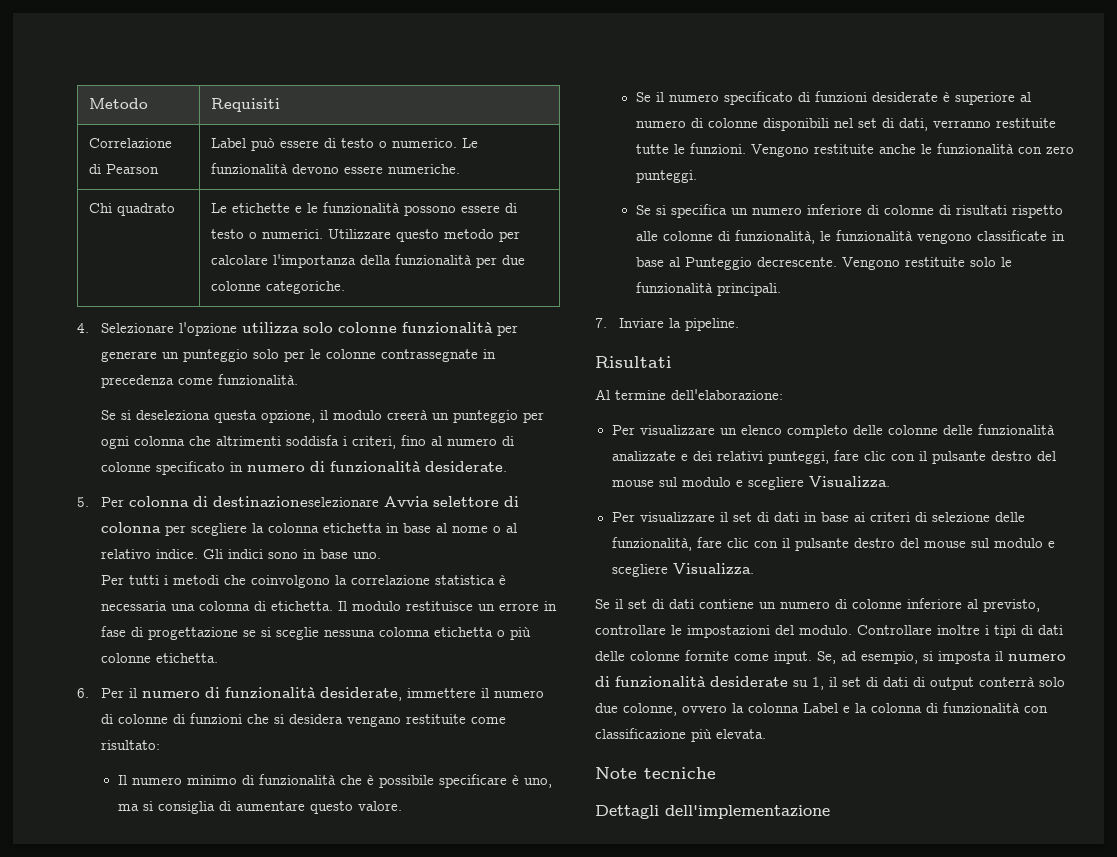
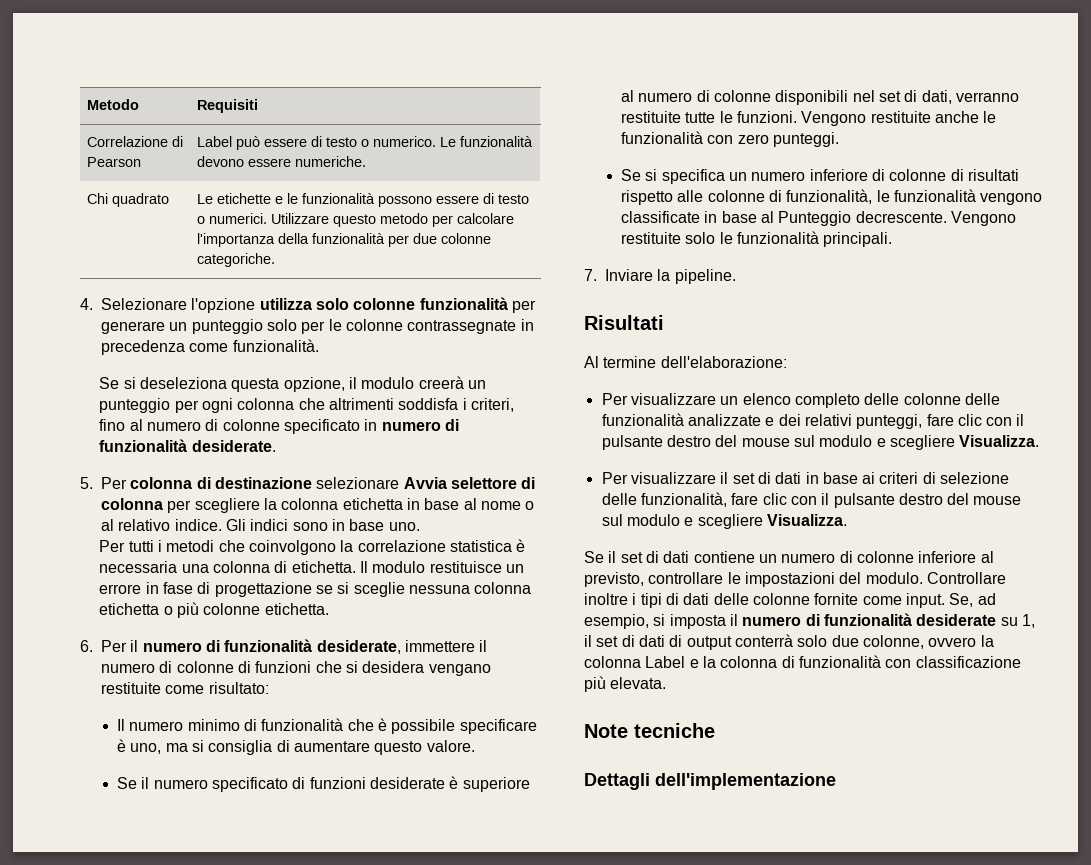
- 5. Per colonna di destinazioneselezionare Avvia selettore di colonna per scegliere la colonna etichetta in base al nome o al relativo indice.
+ 5. Per colonna di destinazione selezionare Avvia selettore di colonna per scegliere la colonna etichetta in base al nome o al relativo indice.

